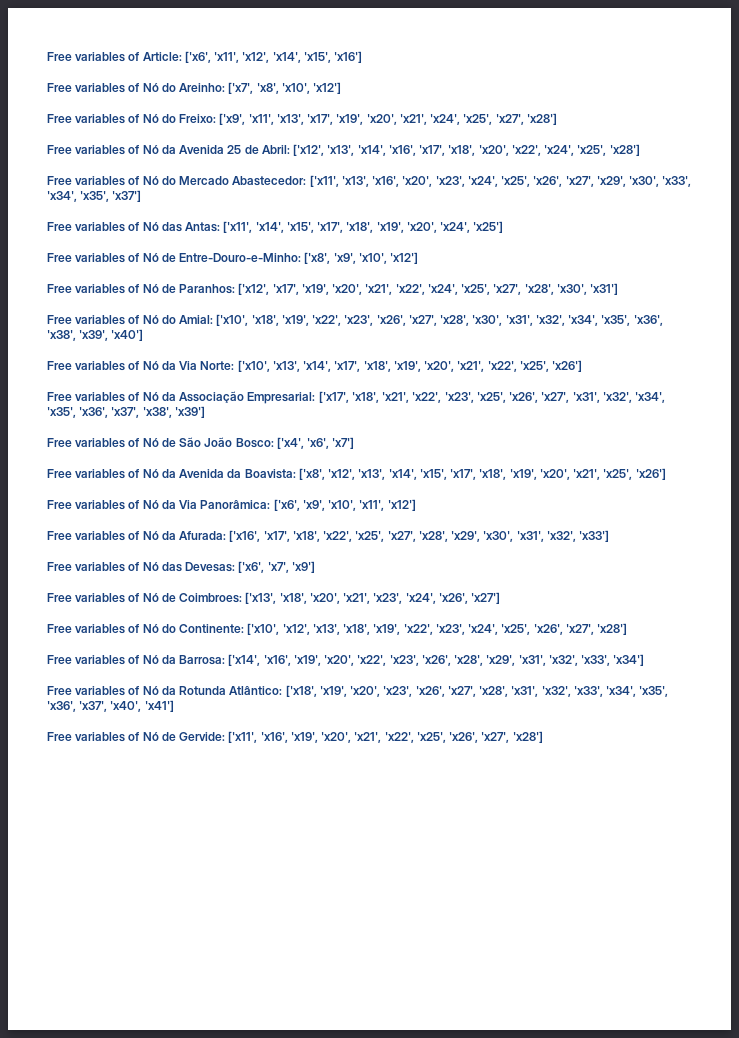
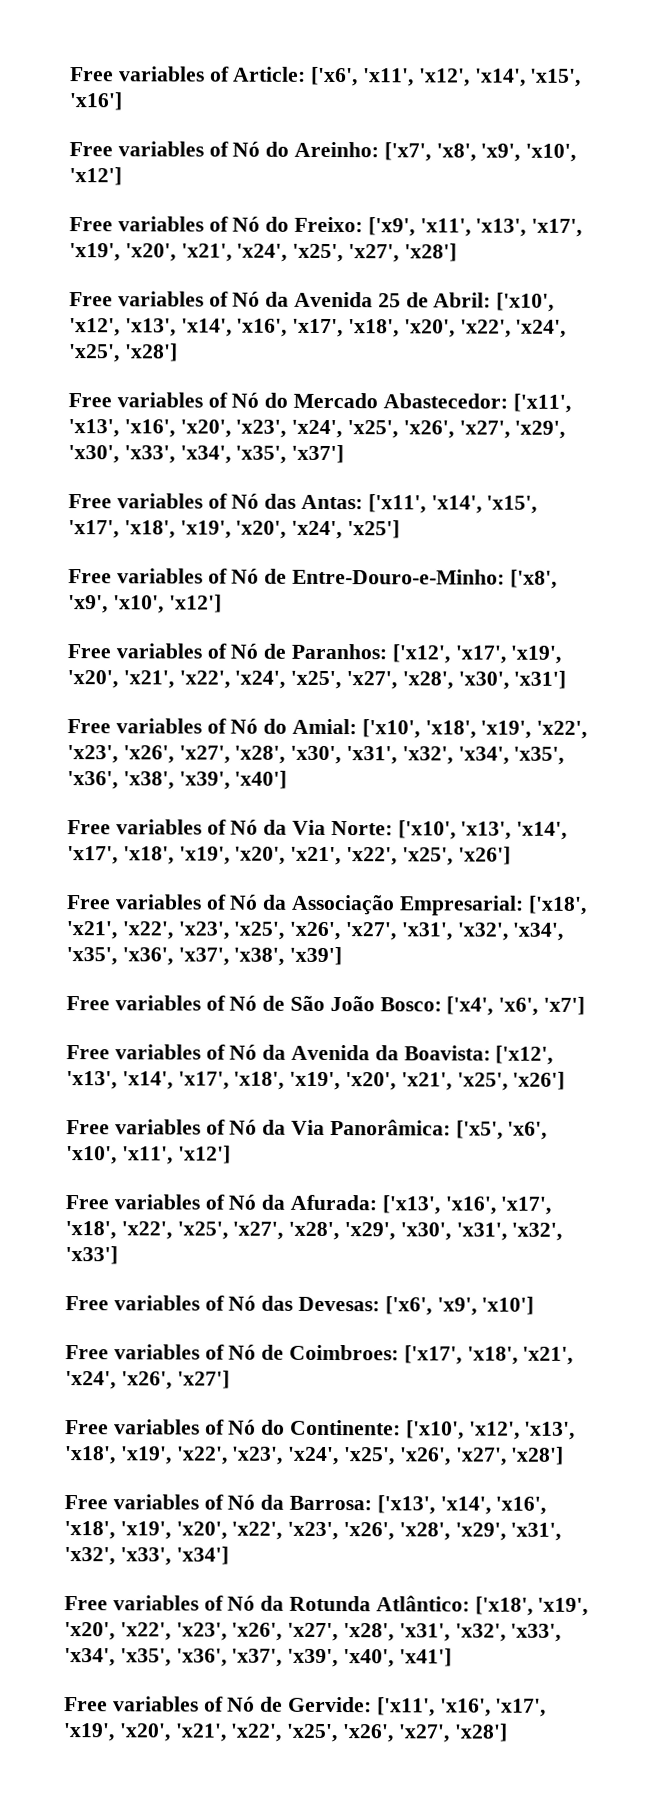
- Free variables of Nó do Areinho: ['x7', 'x8', 'x10', 'x12']
+ Free variables of Nó do Areinho: ['x7', 'x8', 'x9', 'x10', 'x12']
- Free variables of Nó da Avenida 25 de Abril: ['x12', 'x13', 'x14', 'x16', 'x17', 'x18', 'x20', 'x22', 'x24', 'x25', 'x28']
+ Free variables of Nó da Avenida 25 de Abril: ['x10', 'x12', 'x13', 'x14', 'x16', 'x17', 'x18', 'x20', 'x22', 'x24', 'x25', 'x28']
- Free variables of Nó da Associação Empresarial: ['x17', 'x18', 'x21', 'x22', 'x23', 'x25', 'x26', 'x27', 'x31', 'x32', 'x34', 'x35', 'x36', 'x37', 'x38', 'x39']
+ Free variables of Nó da Associação Empresarial: ['x18', 'x21', 'x22', 'x23', 'x25', 'x26', 'x27', 'x31', 'x32', 'x34', 'x35', 'x36', 'x37', 'x38', 'x39']
- Free variables of Nó da Avenida da Boavista: ['x8', 'x12', 'x13', 'x14', 'x15', 'x17', 'x18', 'x19', 'x20', 'x21', 'x25', 'x26']
+ Free variables of Nó da Avenida da Boavista: ['x12', 'x13', 'x14', 'x17', 'x18', 'x19', 'x20', 'x21', 'x25', 'x26']
- Free variables of Nó da Via Panorâmica: ['x6', 'x9', 'x10', 'x11', 'x12']
+ Free variables of Nó da Via Panorâmica: ['x5', 'x6', 'x10', 'x11', 'x12']
- Free variables of Nó da Afurada: ['x16', 'x17', 'x18', 'x22', 'x25', 'x27', 'x28', 'x29', 'x30', 'x31', 'x32', 'x33']
+ Free variables of Nó da Afurada: ['x13', 'x16', 'x17', 'x18', 'x22', 'x25', 'x27', 'x28', 'x29', 'x30', 'x31', 'x32', 'x33']
- Free variables of Nó das Devesas: ['x6', 'x7', 'x9']
+ Free variables of Nó das Devesas: ['x6', 'x9', 'x10']
- Free variables of Nó de Coimbroes: ['x13', 'x18', 'x20', 'x21', 'x23', 'x24', 'x26', 'x27']
+ Free variables of Nó de Coimbroes: ['x17', 'x18', 'x21', 'x24', 'x26', 'x27']
- Free variables of Nó da Barrosa: ['x14', 'x16', 'x19', 'x20', 'x22', 'x23', 'x26', 'x28', 'x29', 'x31', 'x32', 'x33', 'x34']
+ Free variables of Nó da Barrosa: ['x13', 'x14', 'x16', 'x18', 'x19', 'x20', 'x22', 'x23', 'x26', 'x28', 'x29', 'x31', 'x32', 'x33', 'x34']
- Free variables of Nó da Rotunda Atlântico: ['x18', 'x19', 'x20', 'x23', 'x26', 'x27', 'x28', 'x31', 'x32', 'x33', 'x34', 'x35', 'x36', 'x37', 'x40', 'x41']
+ Free variables of Nó da Rotunda Atlântico: ['x18', 'x19', 'x20', 'x22', 'x23', 'x26', 'x27', 'x28', 'x31', 'x32', 'x33', 'x34', 'x35', 'x36', 'x37', 'x39', 'x40', 'x41']
- Free variables of Nó de Gervide: ['x11', 'x16', 'x19', 'x20', 'x21', 'x22', 'x25', 'x26', 'x27', 'x28']
+ Free variables of Nó de Gervide: ['x11', 'x16', 'x17', 'x19', 'x20', 'x21', 'x22', 'x25', 'x26', 'x27', 'x28']

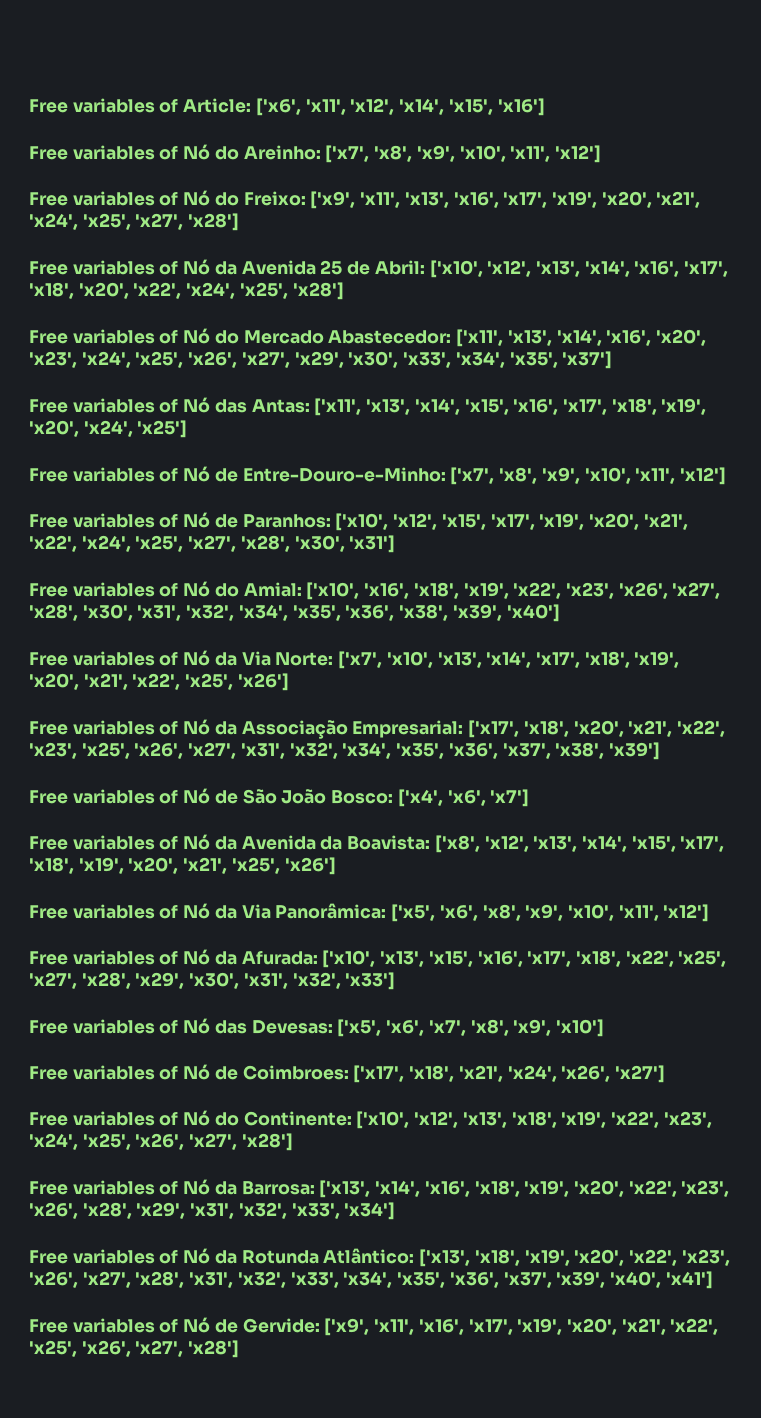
- Free variables of Nó do Areinho: ['x7', 'x8', 'x9', 'x10', 'x12']
+ Free variables of Nó do Areinho: ['x7', 'x8', 'x9', 'x10', 'x11', 'x12']
- Free variables of Nó do Freixo: ['x9', 'x11', 'x13', 'x17', 'x19', 'x20', 'x21', 'x24', 'x25', 'x27', 'x28']
+ Free variables of Nó do Freixo: ['x9', 'x11', 'x13', 'x16', 'x17', 'x19', 'x20', 'x21', 'x24', 'x25', 'x27', 'x28']
- Free variables of Nó do Mercado Abastecedor: ['x11', 'x13', 'x16', 'x20', 'x23', 'x24', 'x25', 'x26', 'x27', 'x29', 'x30', 'x33', 'x34', 'x35', 'x37']
+ Free variables of Nó do Mercado Abastecedor: ['x11', 'x13', 'x14', 'x16', 'x20', 'x23', 'x24', 'x25', 'x26', 'x27', 'x29', 'x30', 'x33', 'x34', 'x35', 'x37']
- Free variables of Nó das Antas: ['x11', 'x14', 'x15', 'x17', 'x18', 'x19', 'x20', 'x24', 'x25']
+ Free variables of Nó das Antas: ['x11', 'x13', 'x14', 'x15', 'x16', 'x17', 'x18', 'x19', 'x20', 'x24', 'x25']
- Free variables of Nó de Entre-Douro-e-Minho: ['x8', 'x9', 'x10', 'x12']
+ Free variables of Nó de Entre-Douro-e-Minho: ['x7', 'x8', 'x9', 'x10', 'x11', 'x12']
- Free variables of Nó de Paranhos: ['x12', 'x17', 'x19', 'x20', 'x21', 'x22', 'x24', 'x25', 'x27', 'x28', 'x30', 'x31']
+ Free variables of Nó de Paranhos: ['x10', 'x12', 'x15', 'x17', 'x19', 'x20', 'x21', 'x22', 'x24', 'x25', 'x27', 'x28', 'x30', 'x31']
- Free variables of Nó do Amial: ['x10', 'x18', 'x19', 'x22', 'x23', 'x26', 'x27', 'x28', 'x30', 'x31', 'x32', 'x34', 'x35', 'x36', 'x38', 'x39', 'x40']
+ Free variables of Nó do Amial: ['x10', 'x16', 'x18', 'x19', 'x22', 'x23', 'x26', 'x27', 'x28', 'x30', 'x31', 'x32', 'x34', 'x35', 'x36', 'x38', 'x39', 'x40']
- Free variables of Nó da Via Norte: ['x10', 'x13', 'x14', 'x17', 'x18', 'x19', 'x20', 'x21', 'x22', 'x25', 'x26']
+ Free variables of Nó da Via Norte: ['x7', 'x10', 'x13', 'x14', 'x17', 'x18', 'x19', 'x20', 'x21', 'x22', 'x25', 'x26']
- Free variables of Nó da Associação Empresarial: ['x18', 'x21', 'x22', 'x23', 'x25', 'x26', 'x27', 'x31', 'x32', 'x34', 'x35', 'x36', 'x37', 'x38', 'x39']
+ Free variables of Nó da Associação Empresarial: ['x17', 'x18', 'x20', 'x21', 'x22', 'x23', 'x25', 'x26', 'x27', 'x31', 'x32', 'x34', 'x35', 'x36', 'x37', 'x38', 'x39']
- Free variables of Nó da Avenida da Boavista: ['x12', 'x13', 'x14', 'x17', 'x18', 'x19', 'x20', 'x21', 'x25', 'x26']
+ Free variables of Nó da Avenida da Boavista: ['x8', 'x12', 'x13', 'x14', 'x15', 'x17', 'x18', 'x19', 'x20', 'x21', 'x25', 'x26']
- Free variables of Nó da Via Panorâmica: ['x5', 'x6', 'x10', 'x11', 'x12']
+ Free variables of Nó da Via Panorâmica: ['x5', 'x6', 'x8', 'x9', 'x10', 'x11', 'x12']
- Free variables of Nó da Afurada: ['x13', 'x16', 'x17', 'x18', 'x22', 'x25', 'x27', 'x28', 'x29', 'x30', 'x31', 'x32', 'x33']
+ Free variables of Nó da Afurada: ['x10', 'x13', 'x15', 'x16', 'x17', 'x18', 'x22', 'x25', 'x27', 'x28', 'x29', 'x30', 'x31', 'x32', 'x33']
- Free variables of Nó das Devesas: ['x6', 'x9', 'x10']
+ Free variables of Nó das Devesas: ['x5', 'x6', 'x7', 'x8', 'x9', 'x10']
- Free variables of Nó da Rotunda Atlântico: ['x18', 'x19', 'x20', 'x22', 'x23', 'x26', 'x27', 'x28', 'x31', 'x32', 'x33', 'x34', 'x35', 'x36', 'x37', 'x39', 'x40', 'x41']
+ Free variables of Nó da Rotunda Atlântico: ['x13', 'x18', 'x19', 'x20', 'x22', 'x23', 'x26', 'x27', 'x28', 'x31', 'x32', 'x33', 'x34', 'x35', 'x36', 'x37', 'x39', 'x40', 'x41']
- Free variables of Nó de Gervide: ['x11', 'x16', 'x17', 'x19', 'x20', 'x21', 'x22', 'x25', 'x26', 'x27', 'x28']
+ Free variables of Nó de Gervide: ['x9', 'x11', 'x16', 'x17', 'x19', 'x20', 'x21', 'x22', 'x25', 'x26', 'x27', 'x28']

